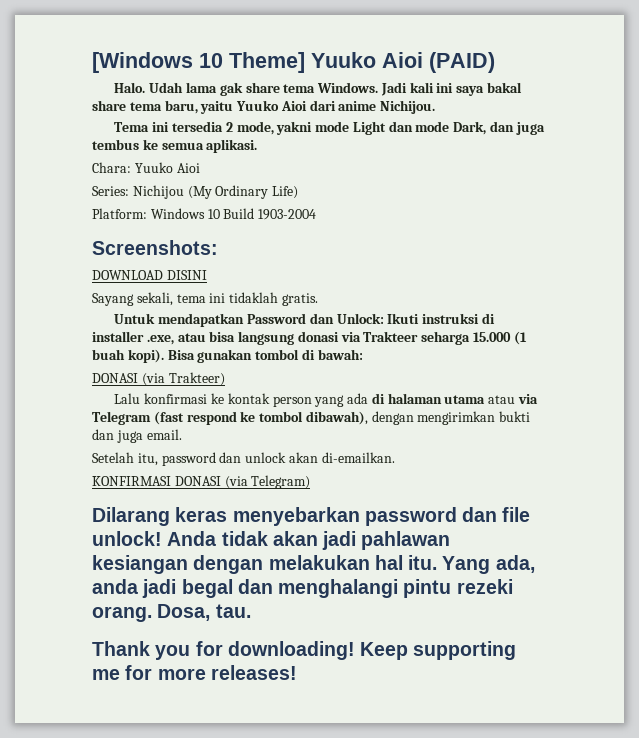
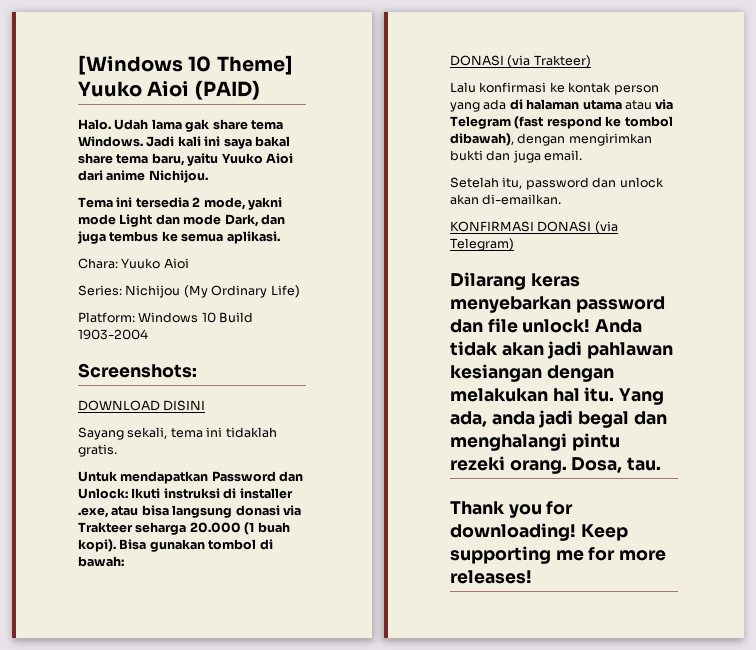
- Untuk mendapatkan Password dan Unlock: Ikuti instruksi di installer .exe, atau bisa langsung donasi via Trakteer seharga 15.000 (1 buah kopi).
+ Untuk mendapatkan Password dan Unlock: Ikuti instruksi di installer .exe, atau bisa langsung donasi via Trakteer seharga 20.000 (1 buah kopi).

